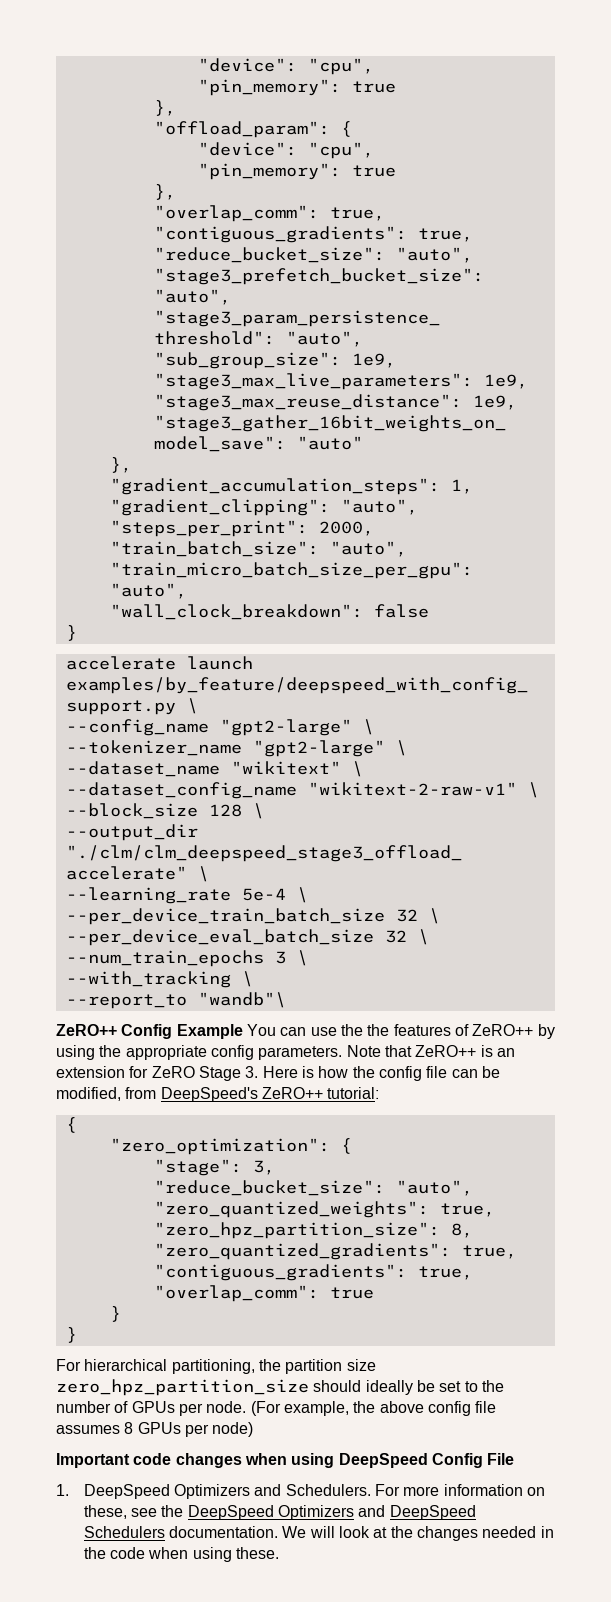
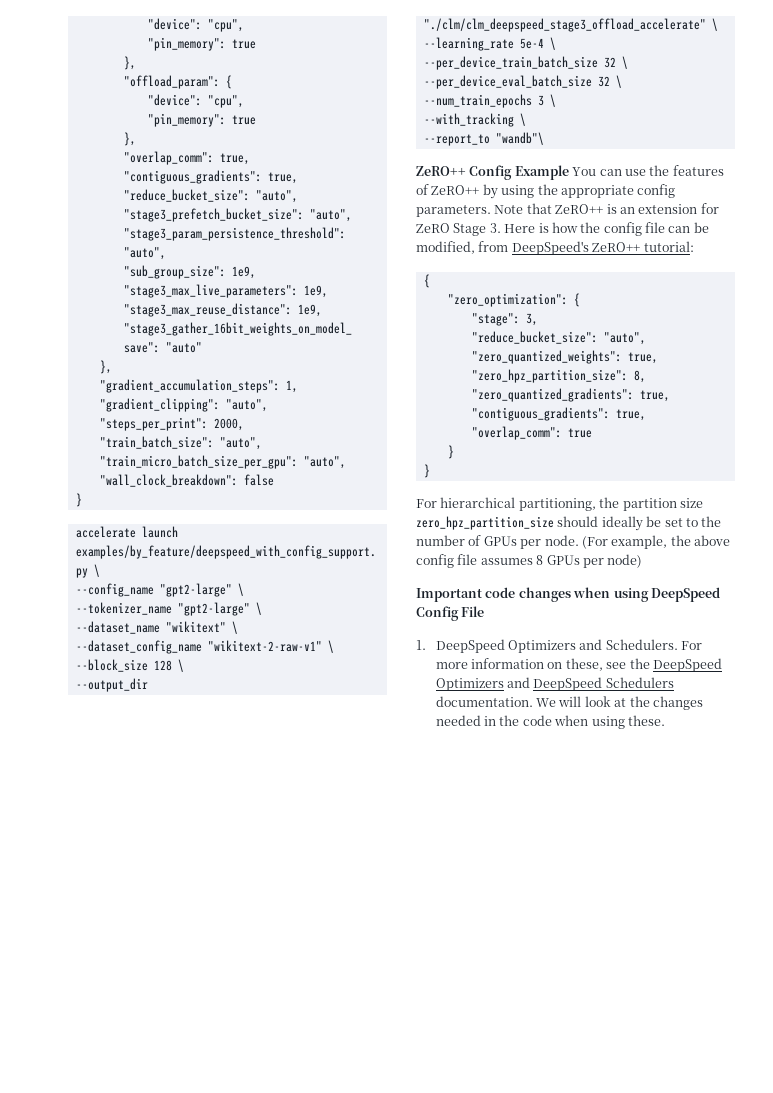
- ZeRO++ Config Example You can use the the features of ZeRO++ by using the appropriate config parameters.
+ ZeRO++ Config Example You can use the features of ZeRO++ by using the appropriate config parameters.

